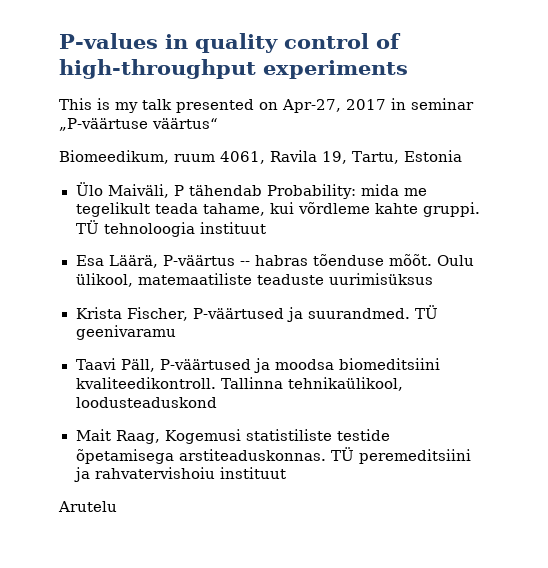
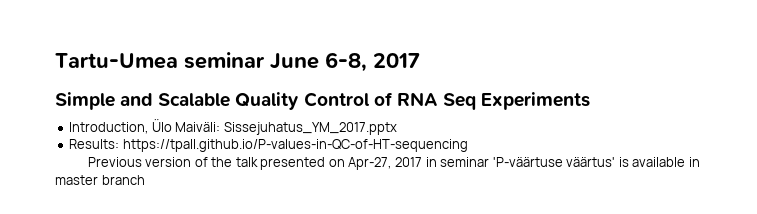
- P-values in quality control of high-throughput experiments
- This is my talk presented on Apr-27, 2017 in seminar „P-väärtuse väärtus“
- Biomeedikum, ruum 4061, Ravila 19, Tartu, Estonia
- Ülo Maiväli, P tähendab Probability: mida me tegelikult teada tahame, kui võrdleme kahte gruppi. TÜ tehnoloogia instituut
- Esa Läärä, P-väärtus -- habras tõenduse mõõt. Oulu ülikool, matemaatiliste teaduste uurimisüksus
- Krista Fischer, P-väärtused ja suurandmed. TÜ geenivaramu
- Taavi Päll, P-väärtused ja moodsa biomeditsiini kvaliteedikontroll. Tallinna tehnikaülikool, loodusteaduskond
- Mait Raag, Kogemusi statistiliste testide õpetamisega arstiteaduskonnas. TÜ peremeditsiini ja rahvatervishoiu instituut
- Arutelu
+ Tartu-Umea seminar June 6-8, 2017
+ Simple and Scalable Quality Control of RNA Seq Experiments
+ Introduction, Ülo Maiväli: Sissejuhatus_YM_2017.pptx
+ Results: https://tpall.github.io/P-values-in-QC-of-HT-sequencing
+ Previous version of the talk presented on Apr-27, 2017 in seminar 'P-väärtuse väärtus' is available in master branch

